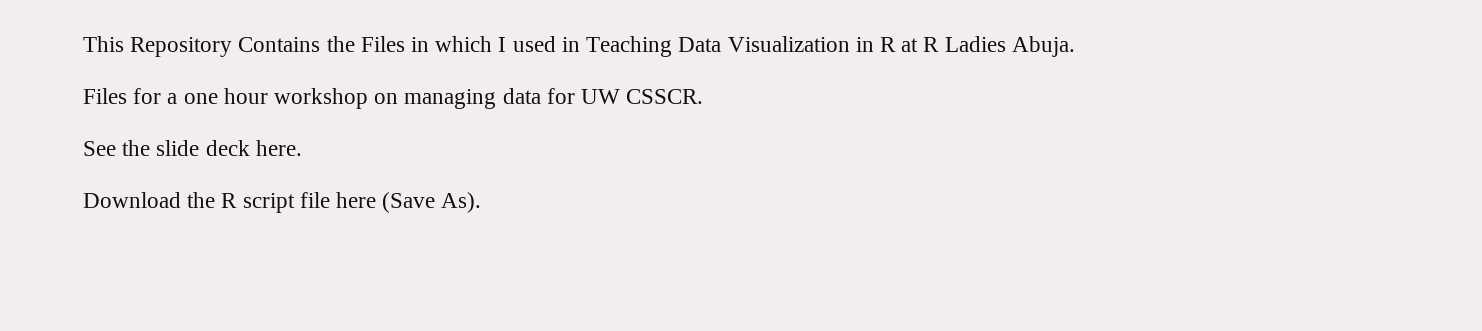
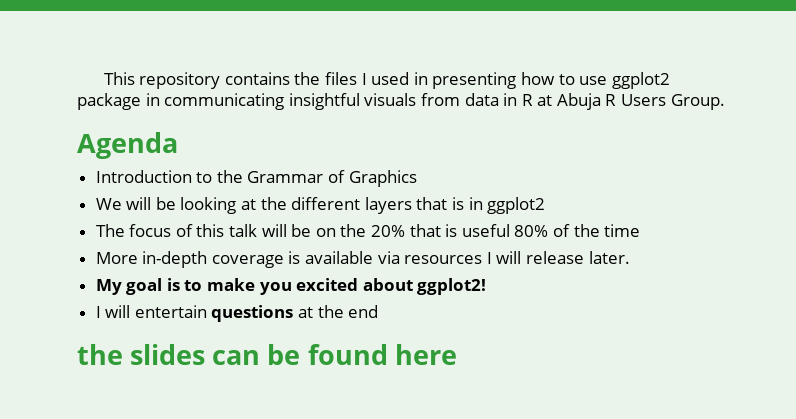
- This Repository Contains the Files in which I used in Teaching Data Visualization in R at R Ladies Abuja.
- Files for a one hour workshop on managing data for UW CSSCR.
- See the slide deck here.
- Download the R script file here (Save As).
+ This repository contains the files I used in presenting how to use ggplot2 package in communicating insightful visuals from data in R at Abuja R Users Group.
+ Agenda
+ Introduction to the Grammar of Graphics
+ We will be looking at the different layers that is in ggplot2
+ The focus of this talk will be on the 20% that is useful 80% of the time
+ More in-depth coverage is available via resources I will release later.
+ My goal is to make you excited about ggplot2!
+ I will entertain questions at the end
+ the slides can be found here

